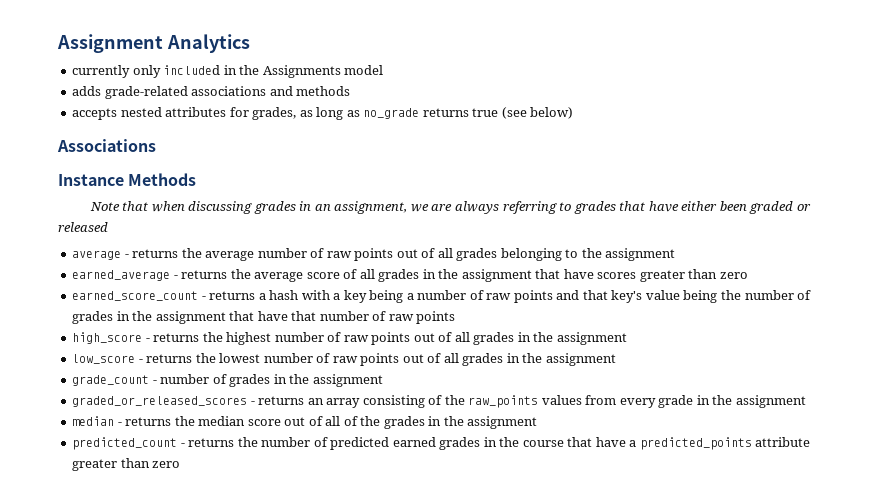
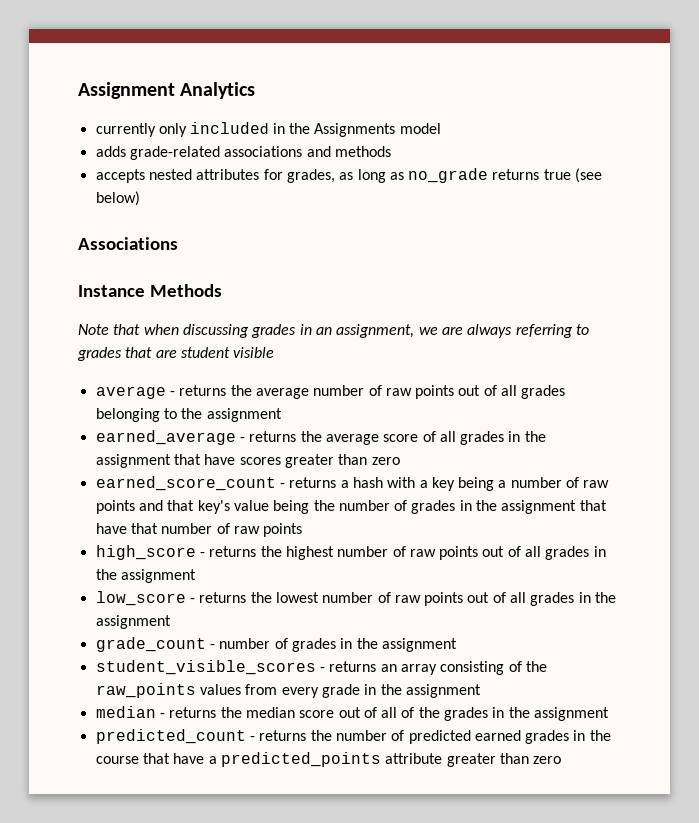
- Note that when discussing grades in an assignment, we are always referring to grades that have either been graded or released
+ Note that when discussing grades in an assignment, we are always referring to grades that are student visible
- graded_or_released_scores - returns an array consisting of the raw_points values from every grade in the assignment
+ student_visible_scores - returns an array consisting of the raw_points values from every grade in the assignment

